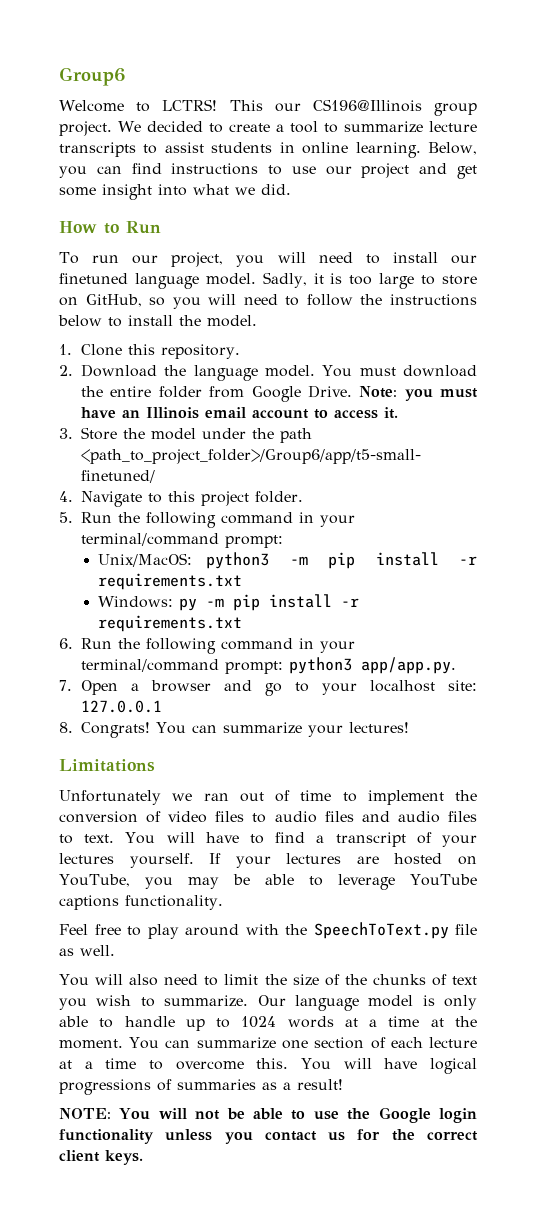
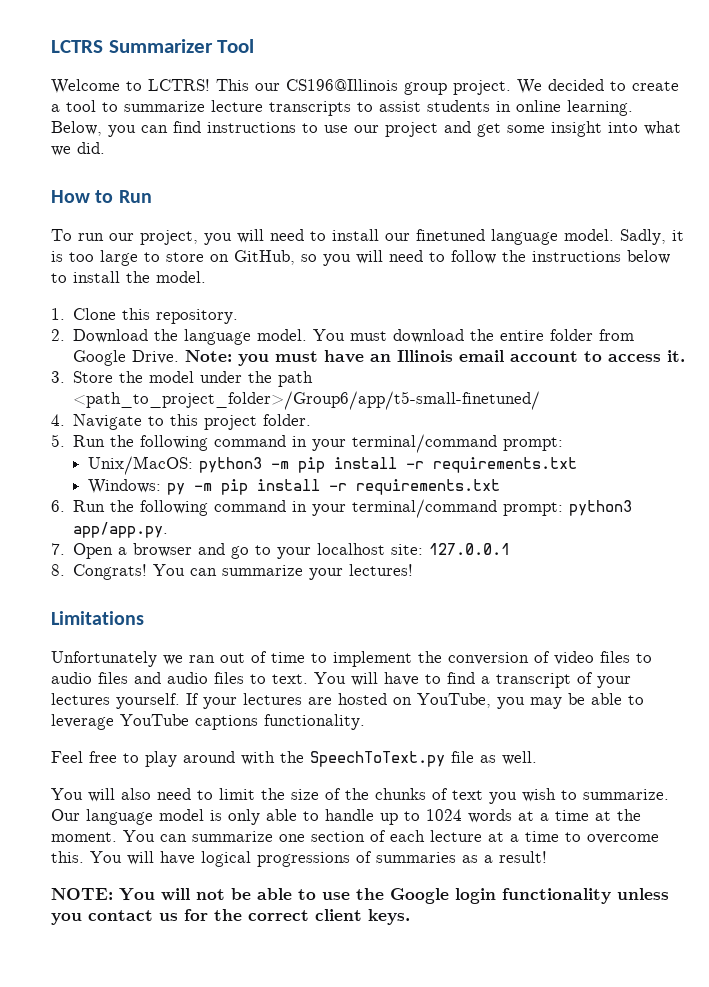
- Group6
+ LCTRS Summarizer Tool

